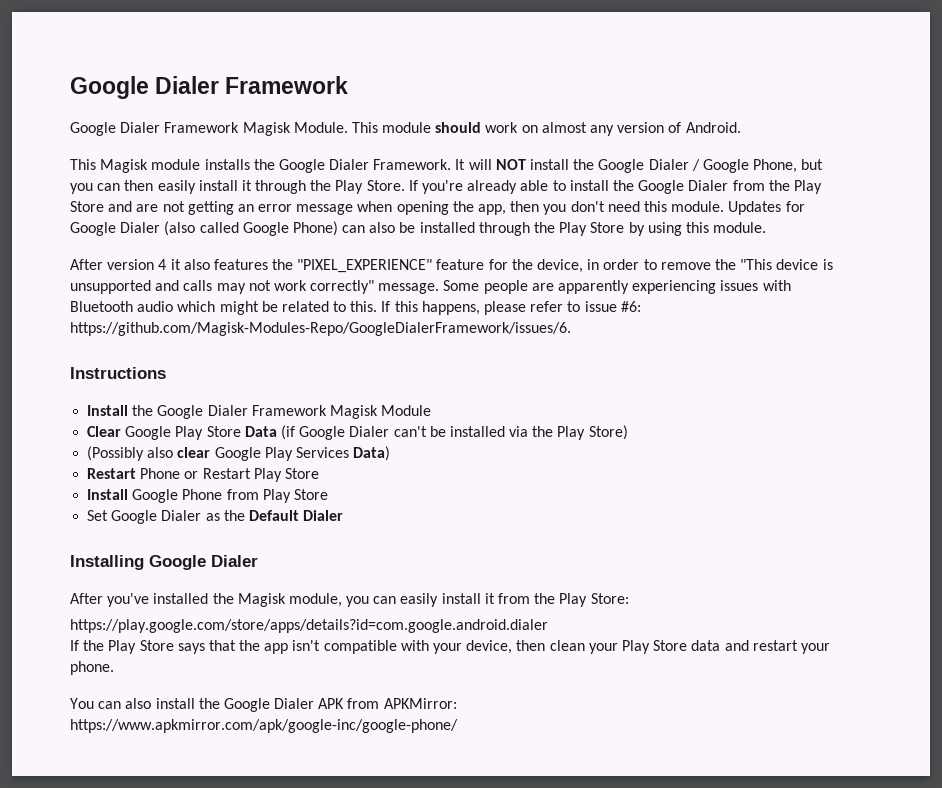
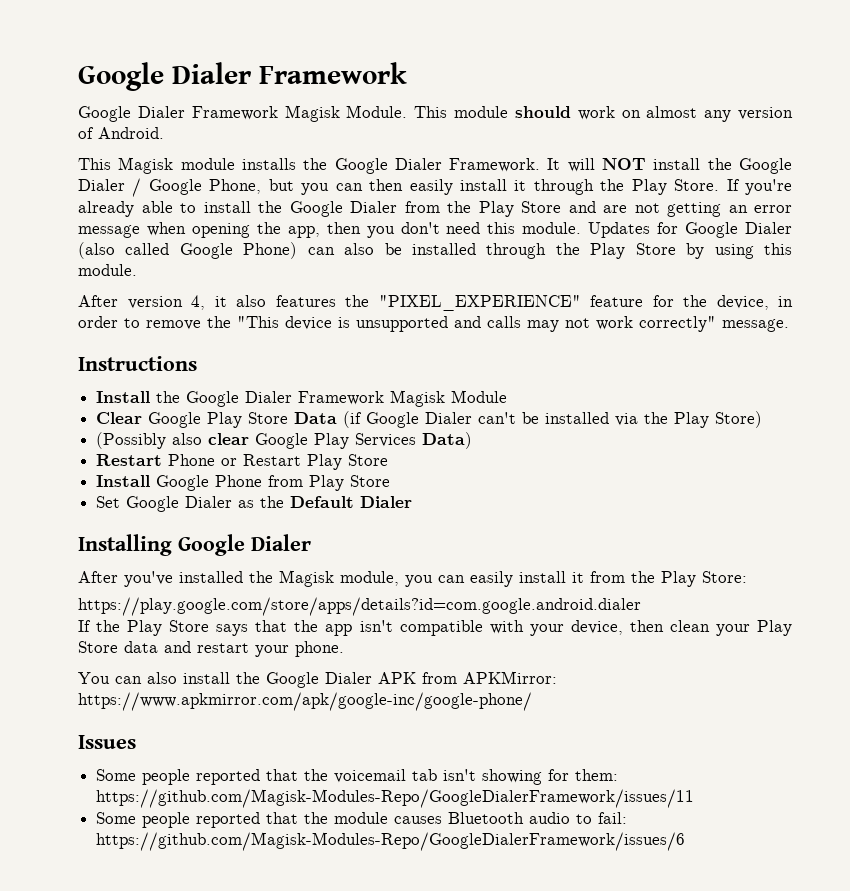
- After version 4 it also features the "PIXEL_EXPERIENCE" feature for the device, in order to remove the "This device is unsupported and calls may not work correctly" message. Some people are apparently experiencing issues with Bluetooth audio which might be related to this. If this happens, please refer to issue #6: https://github.com/Magisk-Modules-Repo/GoogleDialerFramework/issues/6.
+ After version 4, it also features the "PIXEL_EXPERIENCE" feature for the device, in order to remove the "This device is unsupported and calls may not work correctly" message.
+ Issues
+ Some people reported that the voicemail tab isn't showing for them: https://github.com/Magisk-Modules-Repo/GoogleDialerFramework/issues/11
+ Some people reported that the module causes Bluetooth audio to fail: https://github.com/Magisk-Modules-Repo/GoogleDialerFramework/issues/6

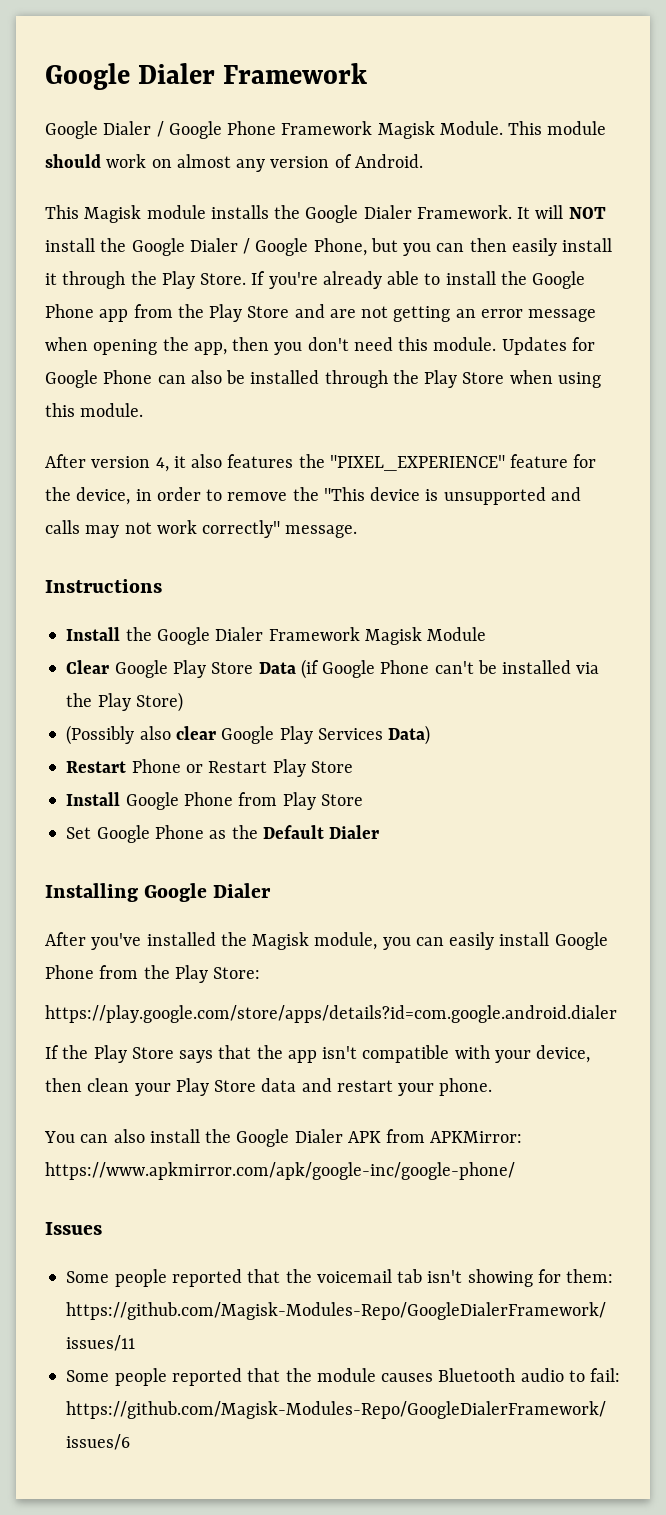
- Google Dialer Framework Magisk Module.
+ Google Dialer / Google Phone Framework Magisk Module.
- If you're already able to install the Google Dialer from the Play Store and are not getting an error message when opening the app, then you don't need this module.
+ If you're already able to install the Google Phone app from the Play Store and are not getting an error message when opening the app, then you don't need this module.
- Updates for Google Dialer (also called Google Phone) can also be installed through the Play Store by using this module.
+ Updates for Google Phone can also be installed through the Play Store when using this module.
- Clear Google Play Store Data (if Google Dialer can't be installed via the Play Store)
+ Clear Google Play Store Data (if Google Phone can't be installed via the Play Store)
- Set Google Dialer as the Default Dialer
+ Set Google Phone as the Default Dialer
- After you've installed the Magisk module, you can easily install it from the Play Store:
+ After you've installed the Magisk module, you can easily install Google Phone from the Play Store:

